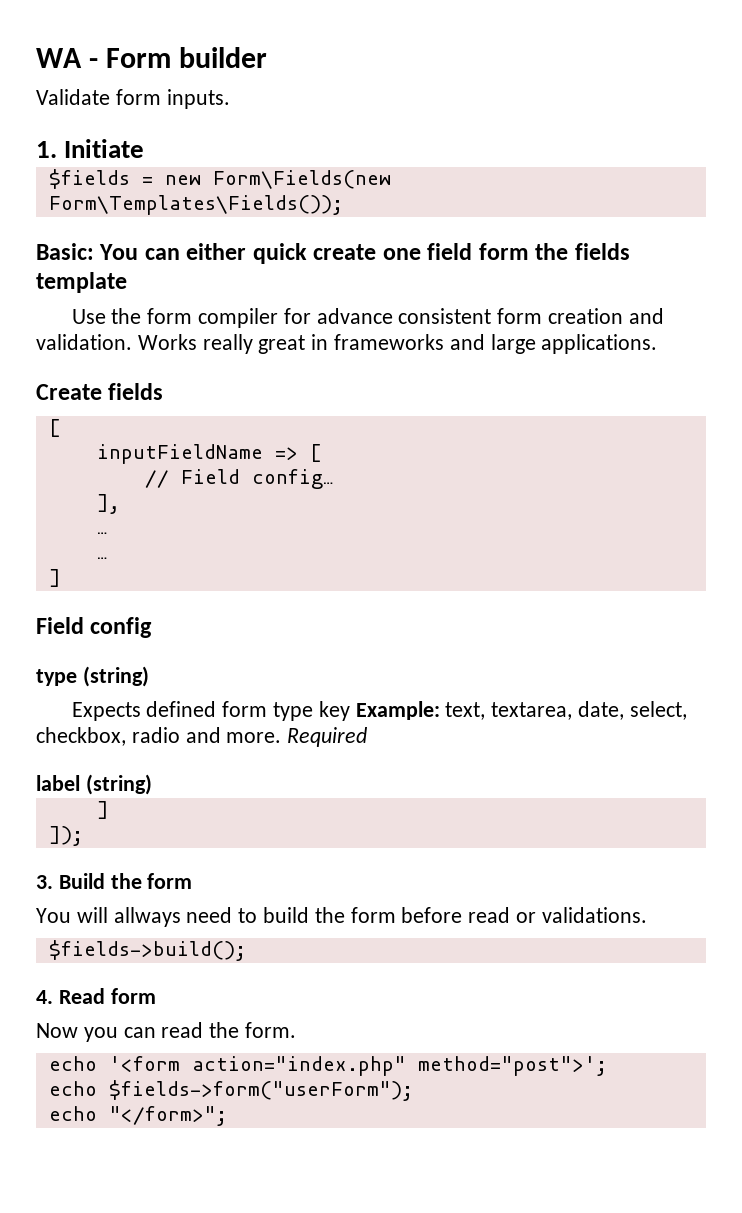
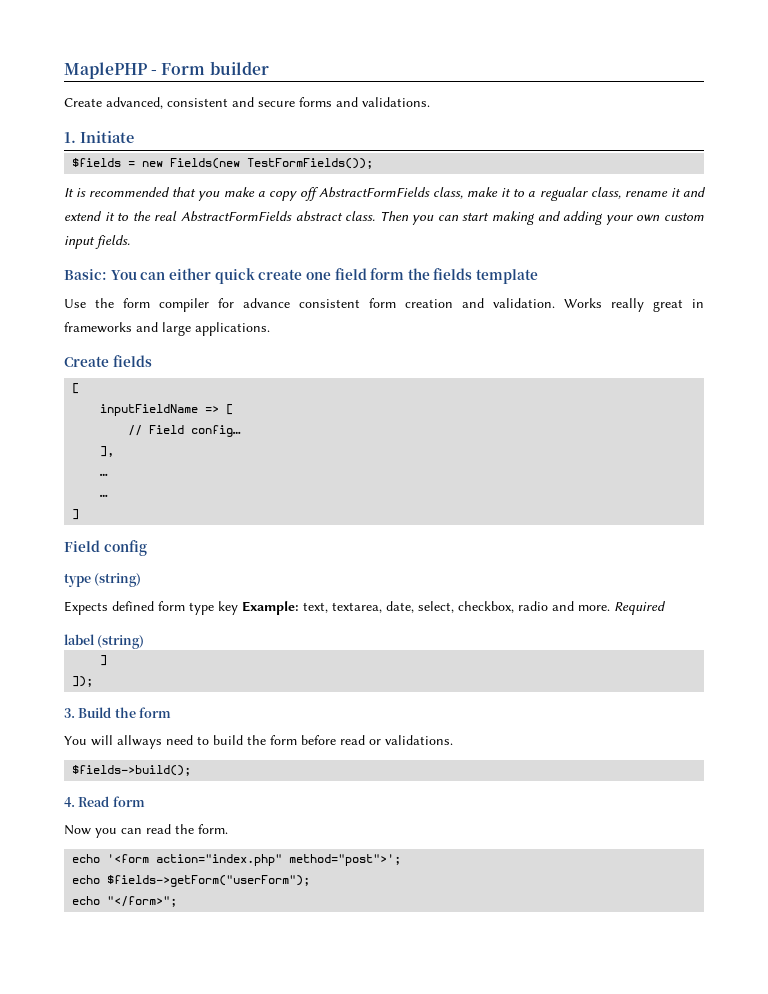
- WA - Form builder
+ MaplePHP - Form builder
- Validate form inputs.
+ Create advanced, consistent and secure forms and validations.
- $fields = new Form\Fields(new Form\Templates\Fields());
+ $fields = new Fields(new TestFormFields());
+ It is recommended that you make a copy off AbstractFormFields class, make it to a regualar class, rename it and extend it to the real AbstractFormFields abstract class. Then you can start making and adding your own custom input fields.
- echo $fields->form("userForm");
+ echo $fields->getForm("userForm");

